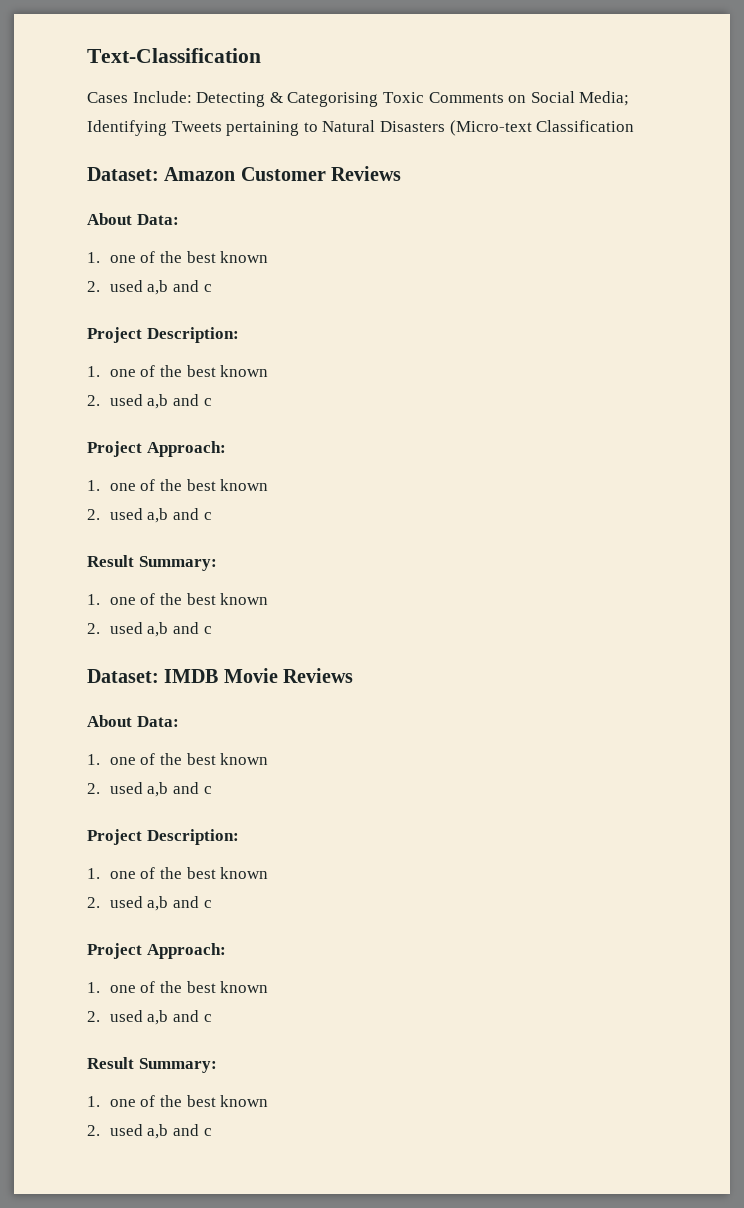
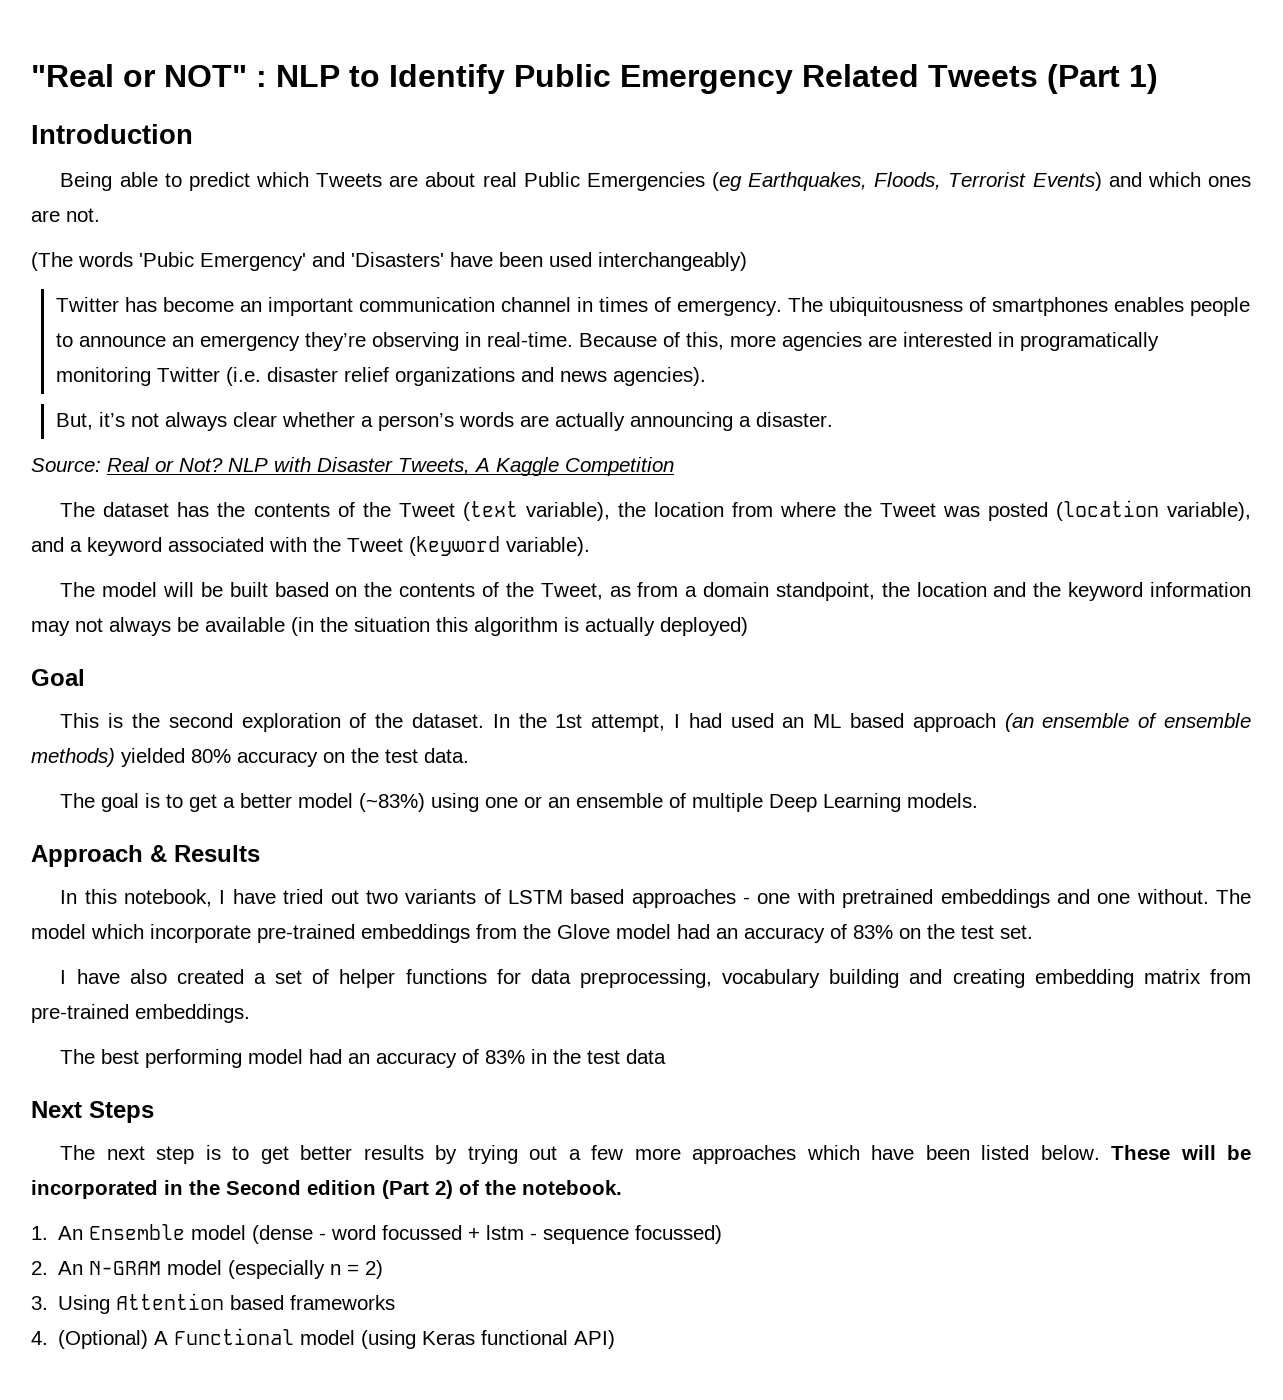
- Text-Classification
- Cases Include: Detecting & Categorising Toxic Comments on Social Media; Identifying Tweets pertaining to Natural Disasters (Micro-text Classification
- Dataset: Amazon Customer Reviews
- About Data:
- 1. one of the best known
- 2. used a,b and c
- Project Description:
- 1. one of the best known
- 2. used a,b and c
- Project Approach:
- 1. one of the best known
- 2. used a,b and c
- Result Summary:
- 1. one of the best known
- 2. used a,b and c
- Dataset: IMDB Movie Reviews
- About Data:
- 1. one of the best known
- 2. used a,b and c
- Project Description:
- 1. one of the best known
- 2. used a,b and c
- Project Approach:
- 1. one of the best known
- 2. used a,b and c
- Result Summary:
- 1. one of the best known
- 2. used a,b and c
+ "Real or NOT" : NLP to Identify Public Emergency Related Tweets (Part 1)
+ Introduction
+ Being able to predict which Tweets are about real Public Emergencies (eg Earthquakes, Floods, Terrorist Events) and which ones are not.
+ (The words 'Pubic Emergency' and 'Disasters' have been used interchangeably)
+ Twitter has become an important communication channel in times of emergency. The ubiquitousness of smartphones enables people to announce an emergency they’re observing in real-time. Because of this, more agencies are interested in programatically monitoring Twitter (i.e. disaster relief organizations and news agencies).
+ But, it’s not always clear whether a person’s words are actually announcing a disaster.
+ Source: Real or Not? NLP with Disaster Tweets, A Kaggle Competition
+ The dataset has the contents of the Tweet (text variable), the location from where the Tweet was posted (location variable), and a keyword associated with the Tweet (keyword variable).
+ The model will be built based on the contents of the Tweet, as from a domain standpoint, the location and the keyword information may not always be available (in the situation this algorithm is actually deployed)
+ Goal
+ This is the second exploration of the dataset. In the 1st attempt, I had used an ML based approach (an ensemble of ensemble methods) yielded 80% accuracy on the test data.
+ The goal is to get a better model (~83%) using one or an ensemble of multiple Deep Learning models.
+ Approach & Results
+ In this notebook, I have tried out two variants of LSTM based approaches - one with pretrained embeddings and one without. The model which incorporate pre-trained embeddings from the Glove model had an accuracy of 83% on the test set.
+ I have also created a set of helper functions for data preprocessing, vocabulary building and creating embedding matrix from pre-trained embeddings.
+ The best performing model had an accuracy of 83% in the test data
+ Next Steps
+ The next step is to get better results by trying out a few more approaches which have been listed below. These will be incorporated in the Second edition (Part 2) of the notebook.
+ 1. An Ensemble model (dense - word focussed + lstm - sequence focussed)
+ 2. An N-GRAM model (especially n = 2)
+ 3. Using Attention based frameworks
+ 4. (Optional) A Functional model (using Keras functional API)

